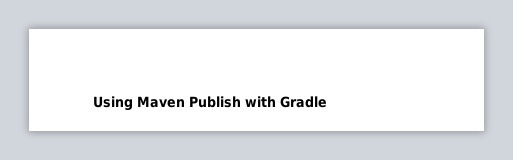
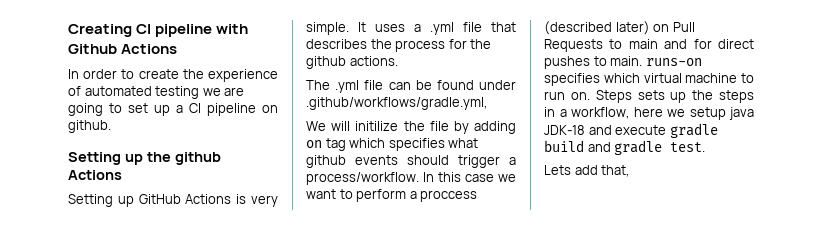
- Using Maven Publish with Gradle
+ Creating CI pipeline with Github Actions
+ In order to create the experience of automated testing we are going to set up a CI pipeline on github.
+ Setting up the github Actions
+ Setting up GitHub Actions is very simple. It uses a .yml file that describes the process for the github actions.
+ The .yml file can be found under .github/workflows/gradle.yml,
+ We will initilize the file by adding on tag which specifies what github events should trigger a process/workflow. In this case we want to perform a proccess (described later) on Pull Requests to main and for direct pushes to main. runs-on specifies which virtual machine to run on. Steps sets up the steps in a workflow, here we setup java JDK-18 and execute gradle build and gradle test.
+ Lets add that,

